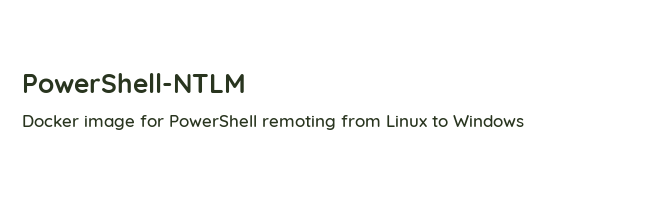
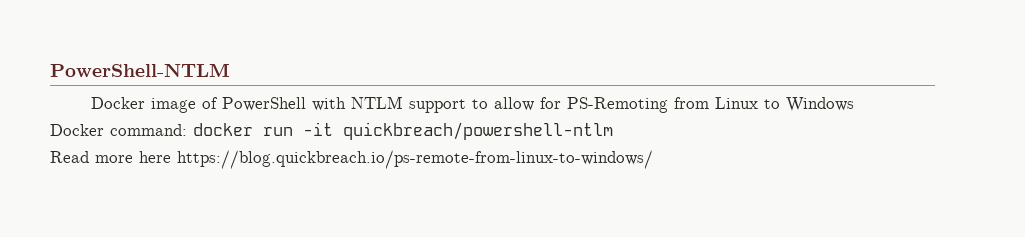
- Docker image for PowerShell remoting from Linux to Windows
+ Docker image of PowerShell with NTLM support to allow for PS-Remoting from Linux to Windows
+ Docker command: docker run -it quickbreach/powershell-ntlm
+ Read more here https://blog.quickbreach.io/ps-remote-from-linux-to-windows/

